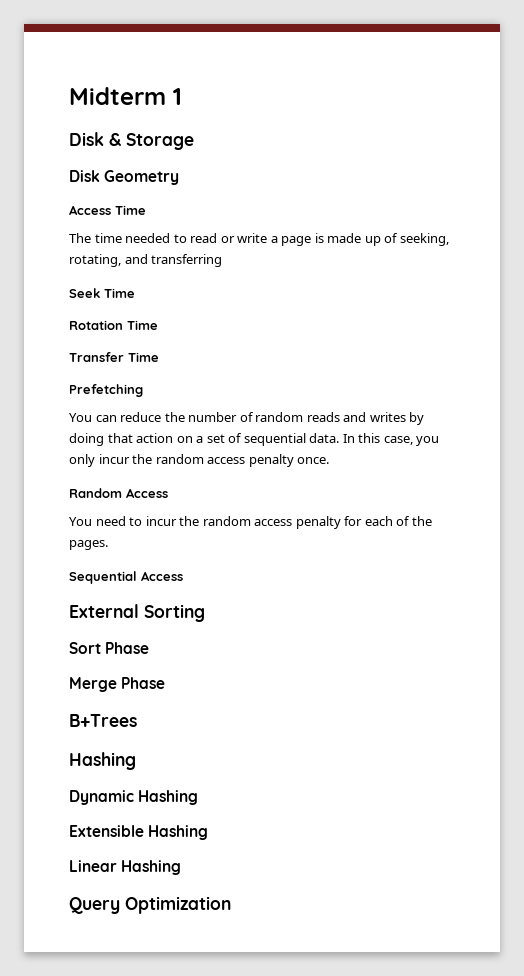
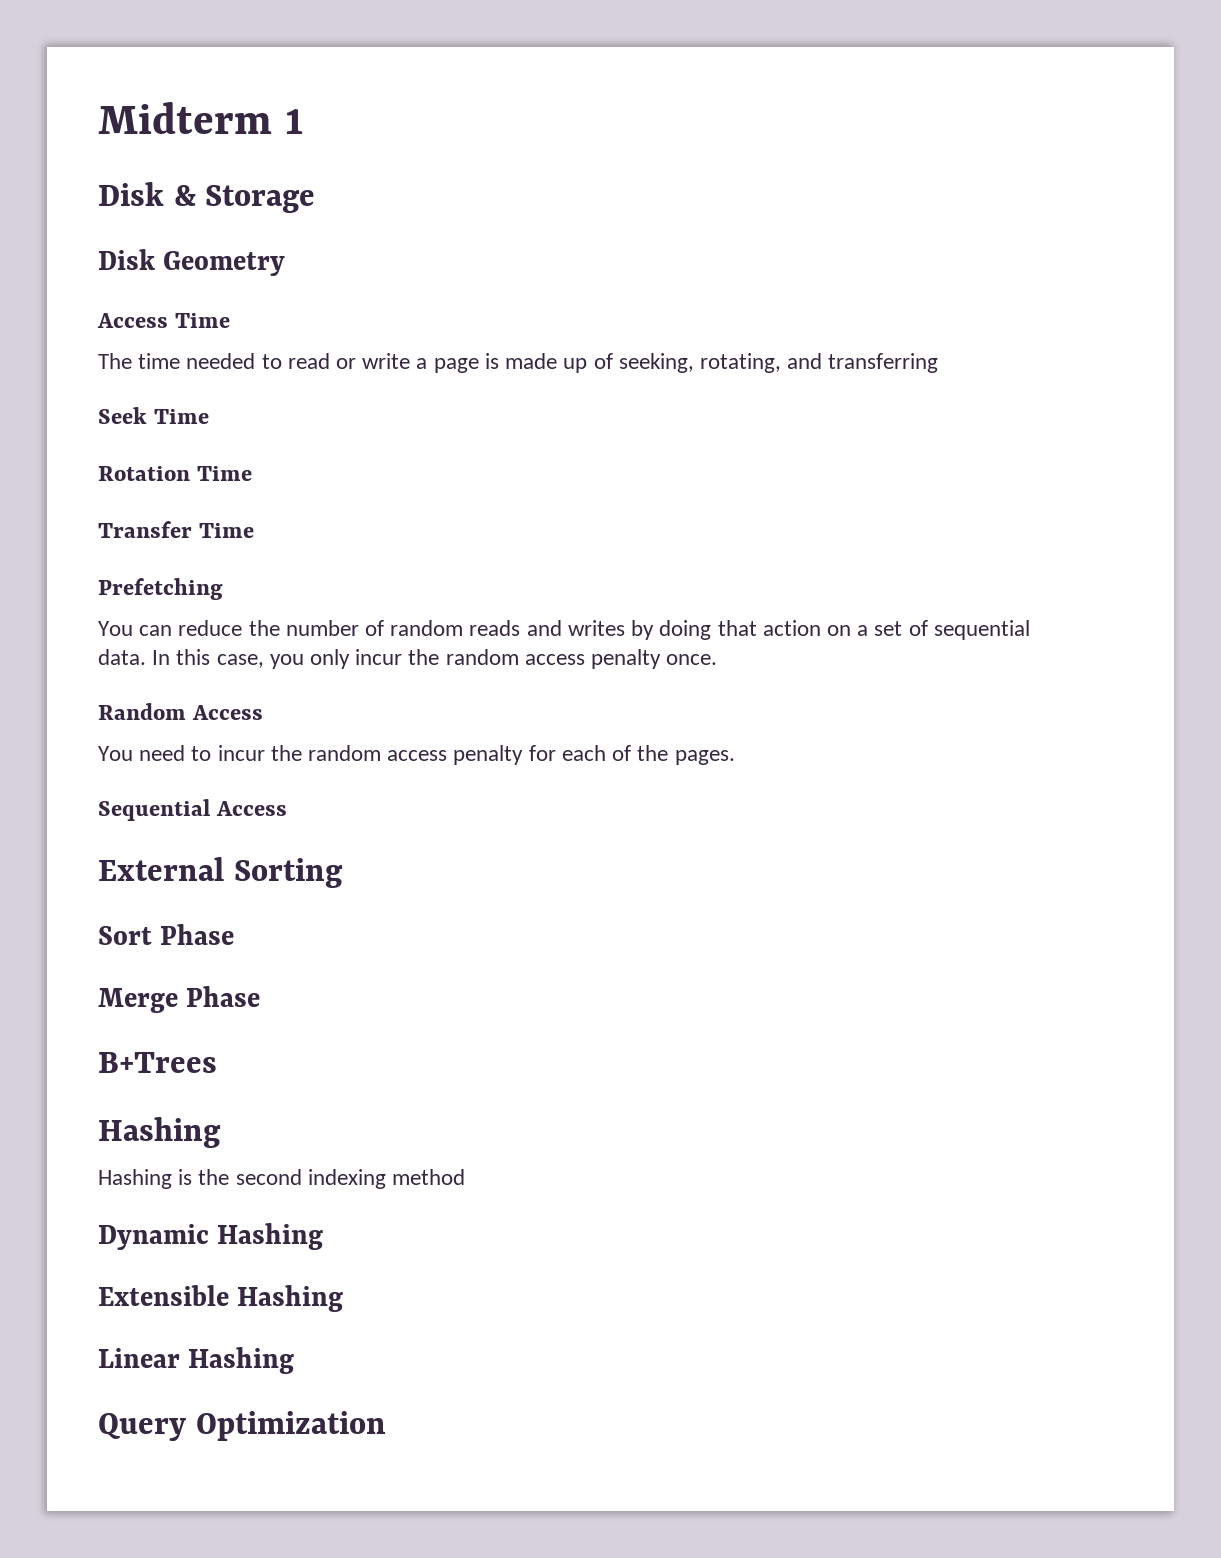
+ Hashing is the second indexing method

